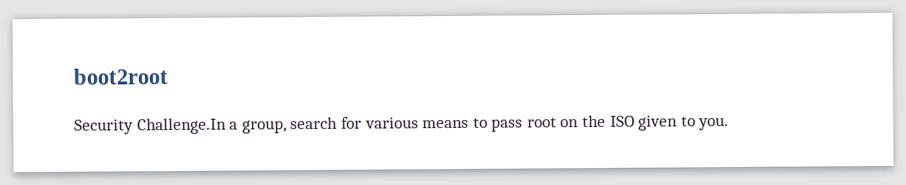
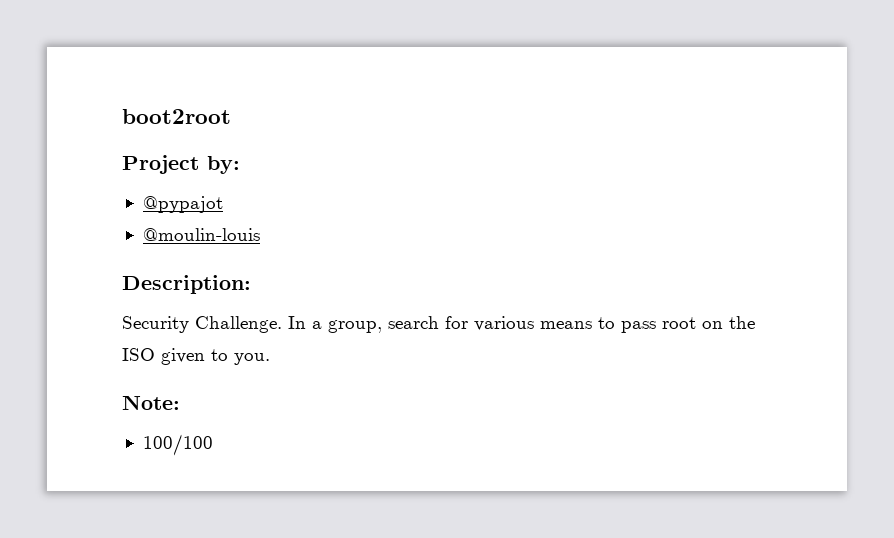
+ Project by:
+ @pypajot
+ @moulin-louis
+ Description:
- Security Challenge.In a group, search for various means to pass root on the ISO given to you.
+ Security Challenge. In a group, search for various means to pass root on the ISO given to you.
+ Note:
+ 100/100

